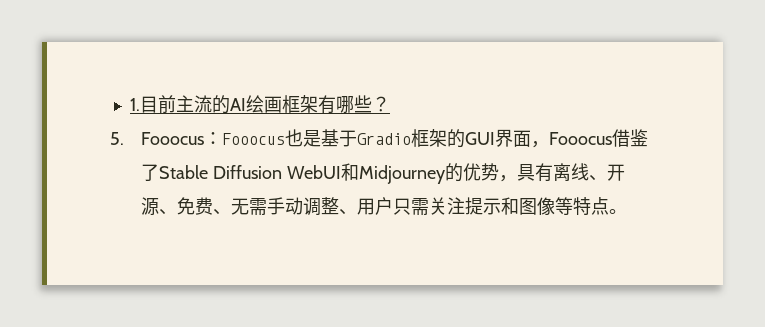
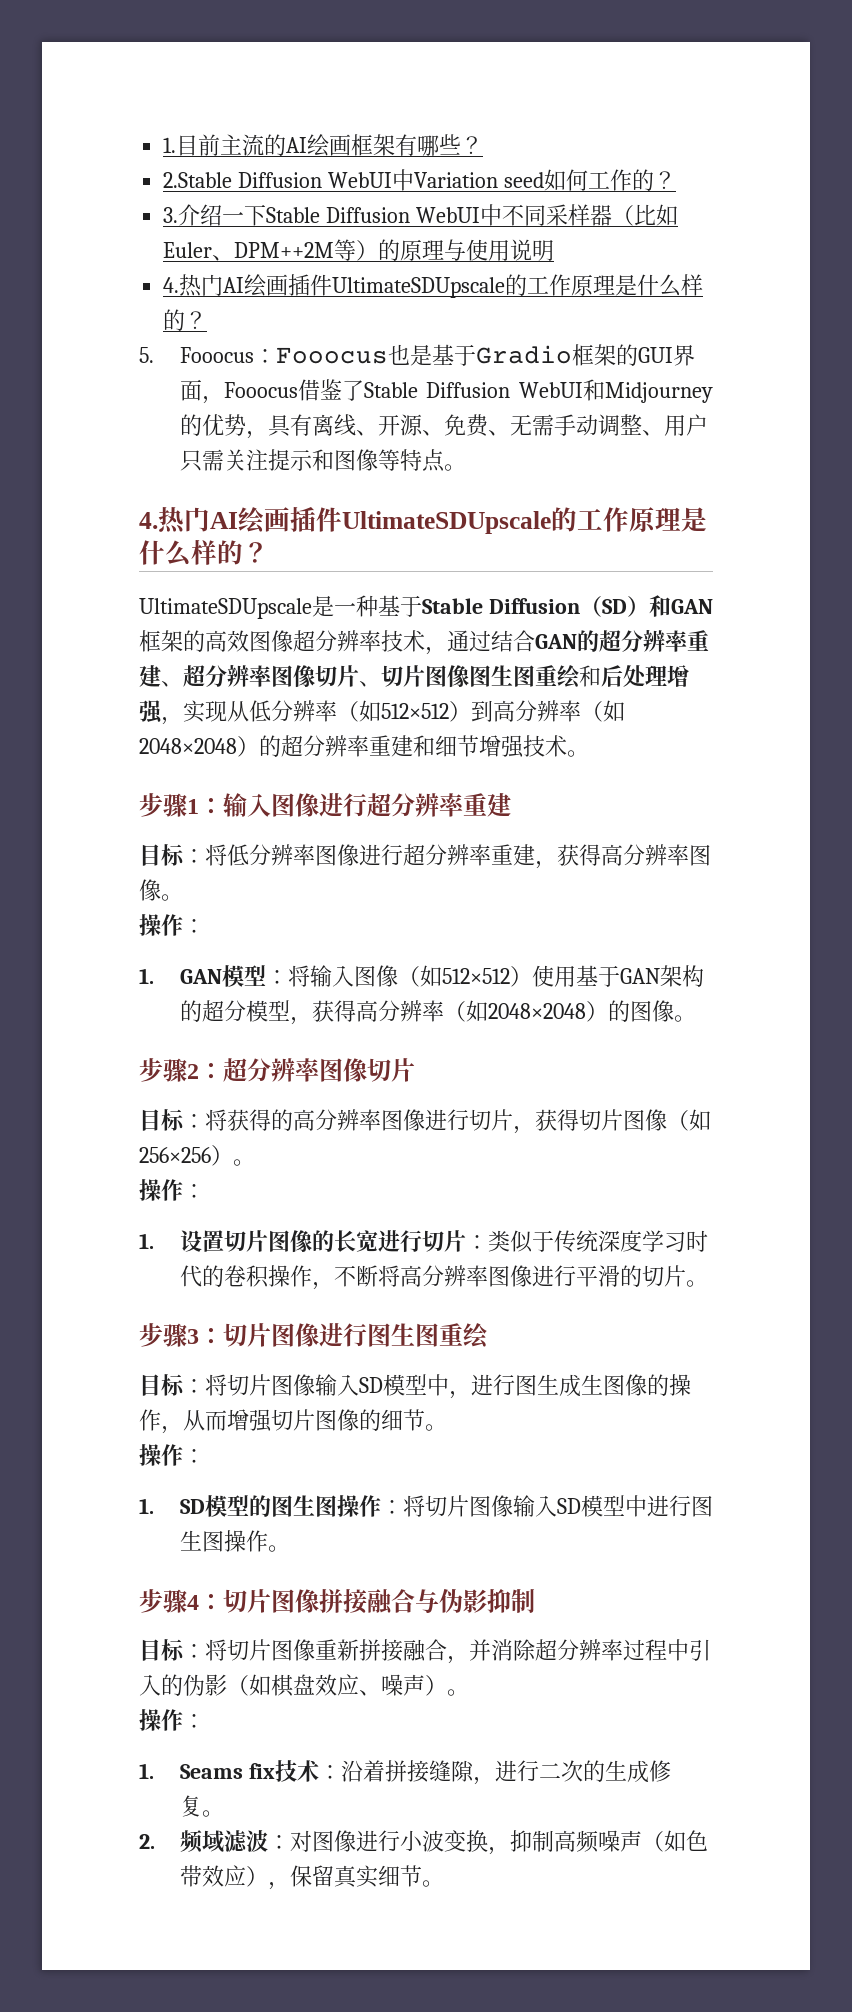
+ 2.Stable Diffusion WebUI中Variation seed如何工作的？
+ 3.介绍一下Stable Diffusion WebUI中不同采样器（比如Euler、DPM++2M等）的原理与使用说明
+ 4.热门AI绘画插件UltimateSDUpscale的工作原理是什么样的？
  5. Fooocus：Fooocus也是基于Gradio框架的GUI界面，Fooocus借鉴了Stable Diffusion WebUI和Midjourney的优势，具有离线、开源、免费、无需手动调整、用户只需关注提示和图像等特点。
+ 4.热门AI绘画插件UltimateSDUpscale的工作原理是什么样的？
+ UltimateSDUpscale是一种基于Stable Diffusion（SD）和GAN框架的高效图像超分辨率技术，通过结合GAN的超分辨率重建、超分辨率图像切片、切片图像图生图重绘和后处理增强，实现从低分辨率（如512×512）到高分辨率（如2048×2048）的超分辨率重建和细节增强技术。
+ 步骤1：输入图像进行超分辨率重建
+ 目标：将低分辨率图像进行超分辨率重建，获得高分辨率图像。
+ 操作：
+ 1. GAN模型：将输入图像（如512×512）使用基于GAN架构的超分模型，获得高分辨率（如2048×2048）的图像。
+ 步骤2：超分辨率图像切片
+ 目标：将获得的高分辨率图像进行切片，获得切片图像（如256×256）。
+ 操作：
+ 1.设置切片图像的长宽进行切片：类似于传统深度学习时代的卷积操作，不断将高分辨率图像进行平滑的切片。
+ 步骤3：切片图像进行图生图重绘
+ 目标：将切片图像输入SD模型中，进行图生成生图像的操作，从而增强切片图像的细节。
+ 操作：
+ 1. SD模型的图生图操作：将切片图像输入SD模型中进行图生图操作。
+ 步骤4：切片图像拼接融合与伪影抑制
+ 目标：将切片图像重新拼接融合，并消除超分辨率过程中引入的伪影（如棋盘效应、噪声）。
+ 操作：
+ 1. Seams fix技术：沿着拼接缝隙，进行二次的生成修复。
+ 2.频域滤波：对图像进行小波变换，抑制高频噪声（如色带效应），保留真实细节。

